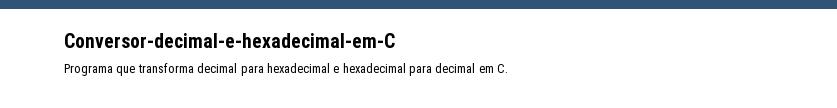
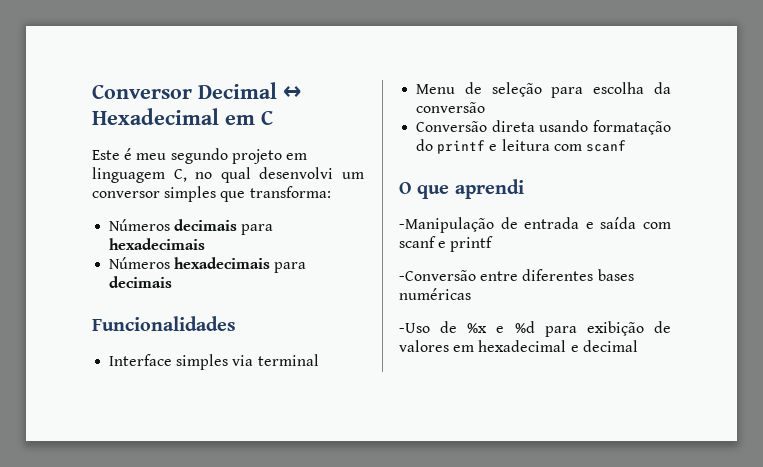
- Conversor-decimal-e-hexadecimal-em-C
- Programa que transforma decimal para hexadecimal e hexadecimal para decimal em C.
+ Conversor Decimal ↔ Hexadecimal em C
+ Este é meu segundo projeto em linguagem C, no qual desenvolvi um conversor simples que transforma:
+ Números decimais para hexadecimais
+ Números hexadecimais para decimais
+ Funcionalidades
+ Interface simples via terminal
+ Menu de seleção para escolha da conversão
+ Conversão direta usando formatação do printf e leitura com scanf
+ O que aprendi
+ -Manipulação de entrada e saída com scanf e printf
+ -Conversão entre diferentes bases numéricas
+ -Uso de %x e %d para exibição de valores em hexadecimal e decimal

